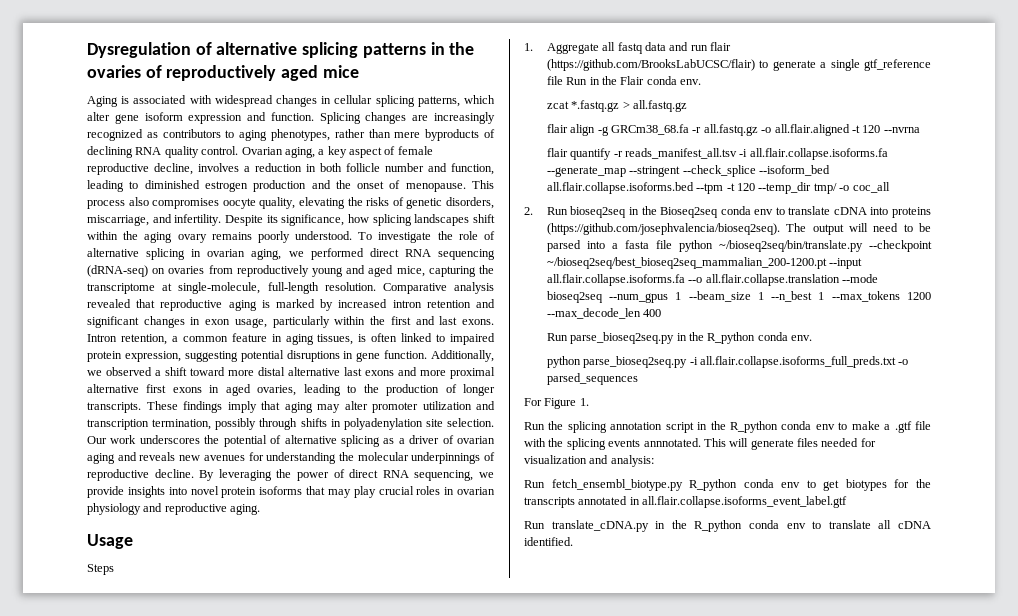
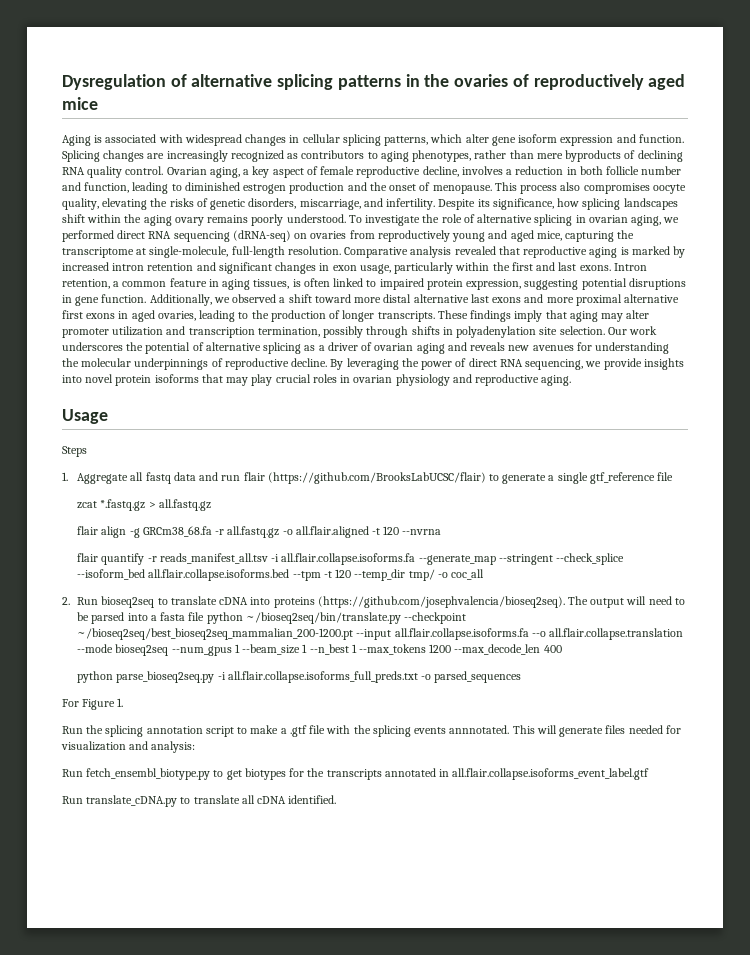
- 1. Aggregate all fastq data and run flair (https://github.com/BrooksLabUCSC/flair) to generate a single gtf_reference file Run in the Flair conda env.
+ 1. Aggregate all fastq data and run flair (https://github.com/BrooksLabUCSC/flair) to generate a single gtf_reference file
- 2. Run bioseq2seq in the Bioseq2seq conda env to translate cDNA into proteins (https://github.com/josephvalencia/bioseq2seq). The output will need to be parsed into a fasta file python ~/bioseq2seq/bin/translate.py --checkpoint ~/bioseq2seq/best_bioseq2seq_mammalian_200-1200.pt --input all.flair.collapse.isoforms.fa --o all.flair.collapse.translation --mode bioseq2seq --num_gpus 1 --beam_size 1 --n_best 1 --max_tokens 1200 --max_decode_len 400
+ 2. Run bioseq2seq to translate cDNA into proteins (https://github.com/josephvalencia/bioseq2seq). The output will need to be parsed into a fasta file python ~/bioseq2seq/bin/translate.py --checkpoint ~/bioseq2seq/best_bioseq2seq_mammalian_200-1200.pt --input all.flair.collapse.isoforms.fa --o all.flair.collapse.translation --mode bioseq2seq --num_gpus 1 --beam_size 1 --n_best 1 --max_tokens 1200 --max_decode_len 400
- Run parse_bioseq2seq.py in the R_python conda env.
- Run the splicing annotation script in the R_python conda env to make a .gtf file with the splicing events annnotated.
+ Run the splicing annotation script to make a .gtf file with the splicing events annnotated.
- Run fetch_ensembl_biotype.py R_python conda env to get biotypes for the transcripts annotated in all.flair.collapse.isoforms_event_label.gtf
+ Run fetch_ensembl_biotype.py to get biotypes for the transcripts annotated in all.flair.collapse.isoforms_event_label.gtf
- Run translate_cDNA.py in the R_python conda env to translate all cDNA identified.
+ Run translate_cDNA.py to translate all cDNA identified.

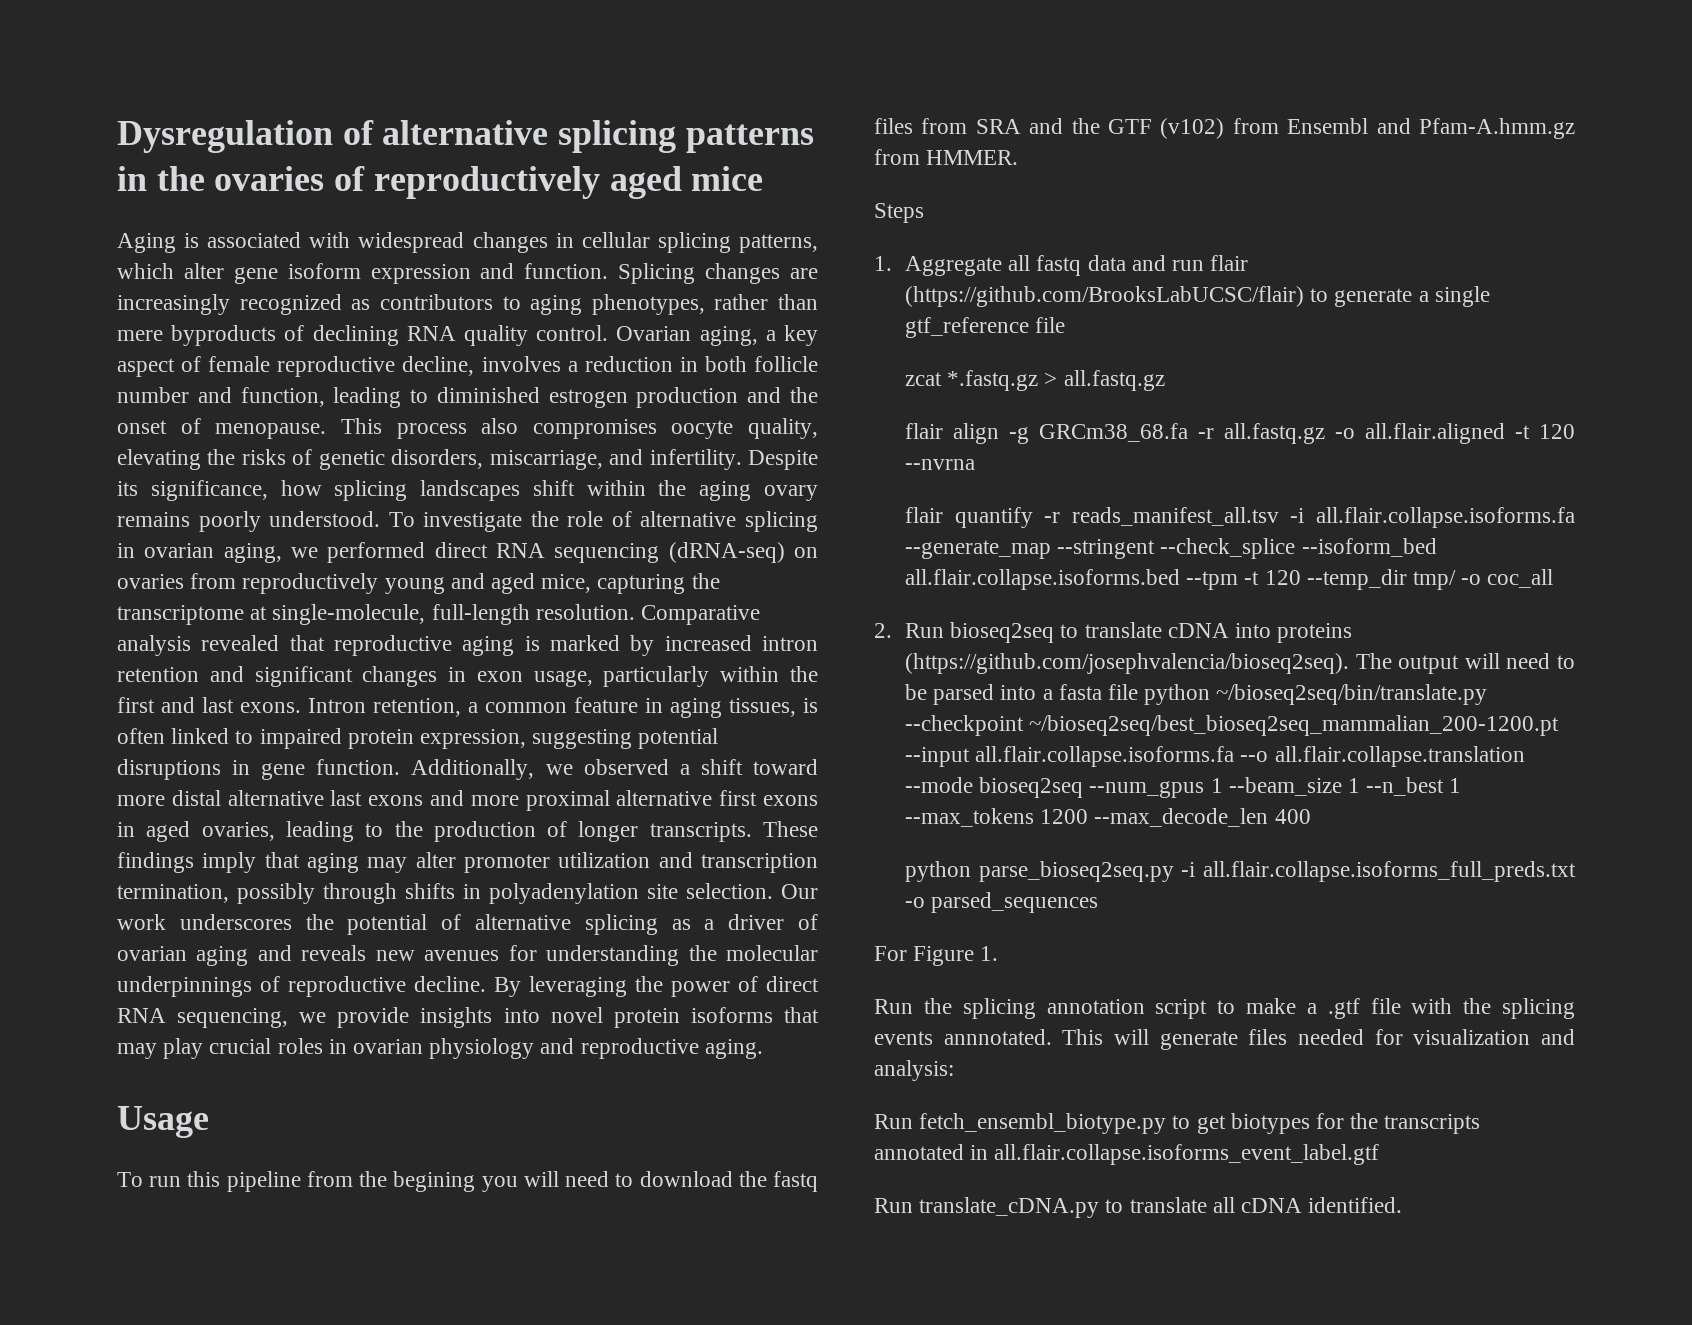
+ To run this pipeline from the begining you will need to download the fastq files from SRA and the GTF (v102) from Ensembl and Pfam-A.hmm.gz from HMMER.

